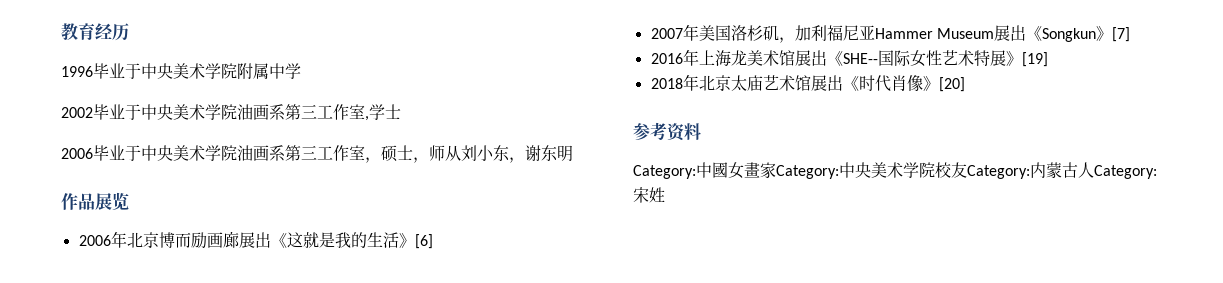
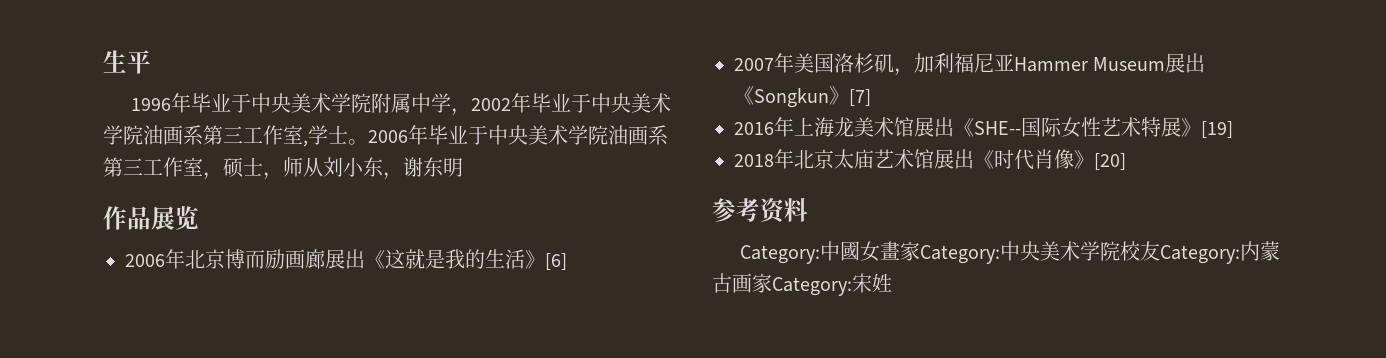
- 教育经历
+ 生平
- 1996毕业于中央美术学院附属中学
- 2002毕业于中央美术学院油画系第三工作室,学士
- 2006毕业于中央美术学院油画系第三工作室，硕士，师从刘小东，谢东明
+ 1996年毕业于中央美术学院附属中学，2002年毕业于中央美术学院油画系第三工作室,学士。2006年毕业于中央美术学院油画系第三工作室，硕士，师从刘小东，谢东明
- Category:中國女畫家Category:中央美术学院校友Category:内蒙古人Category:宋姓
+ Category:中國女畫家Category:中央美术学院校友Category:内蒙古画家Category:宋姓

